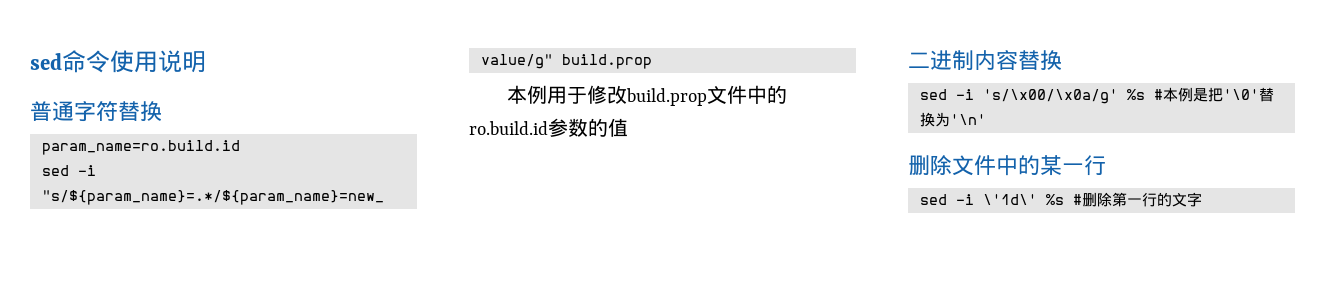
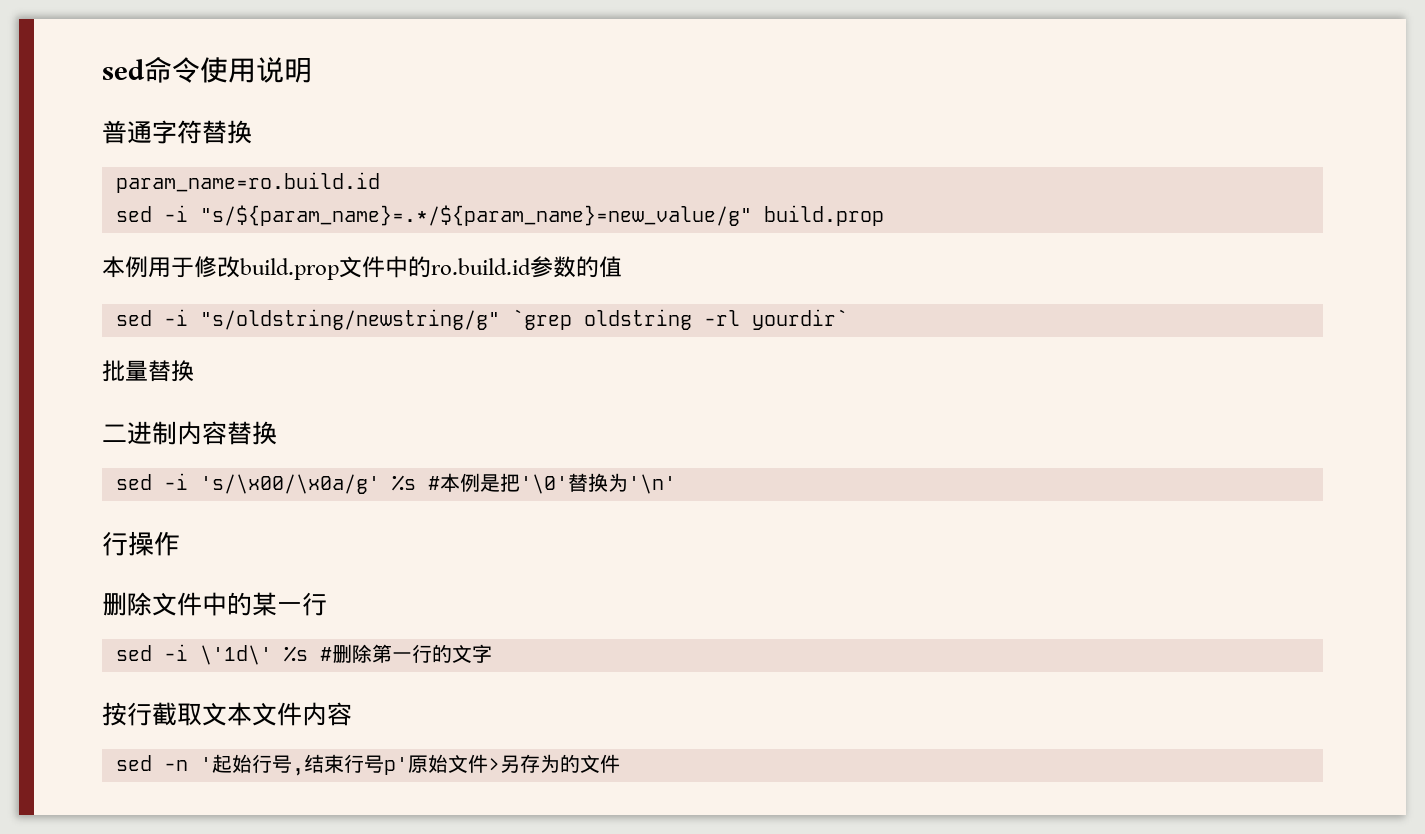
+ sed -i "s/oldstring/newstring/g" `grep oldstring -rl yourdir`
+ 批量替换
+ 行操作
+ 按行截取文本文件内容
+ sed -n '起始行号,结束行号p'原始文件>另存为的文件

